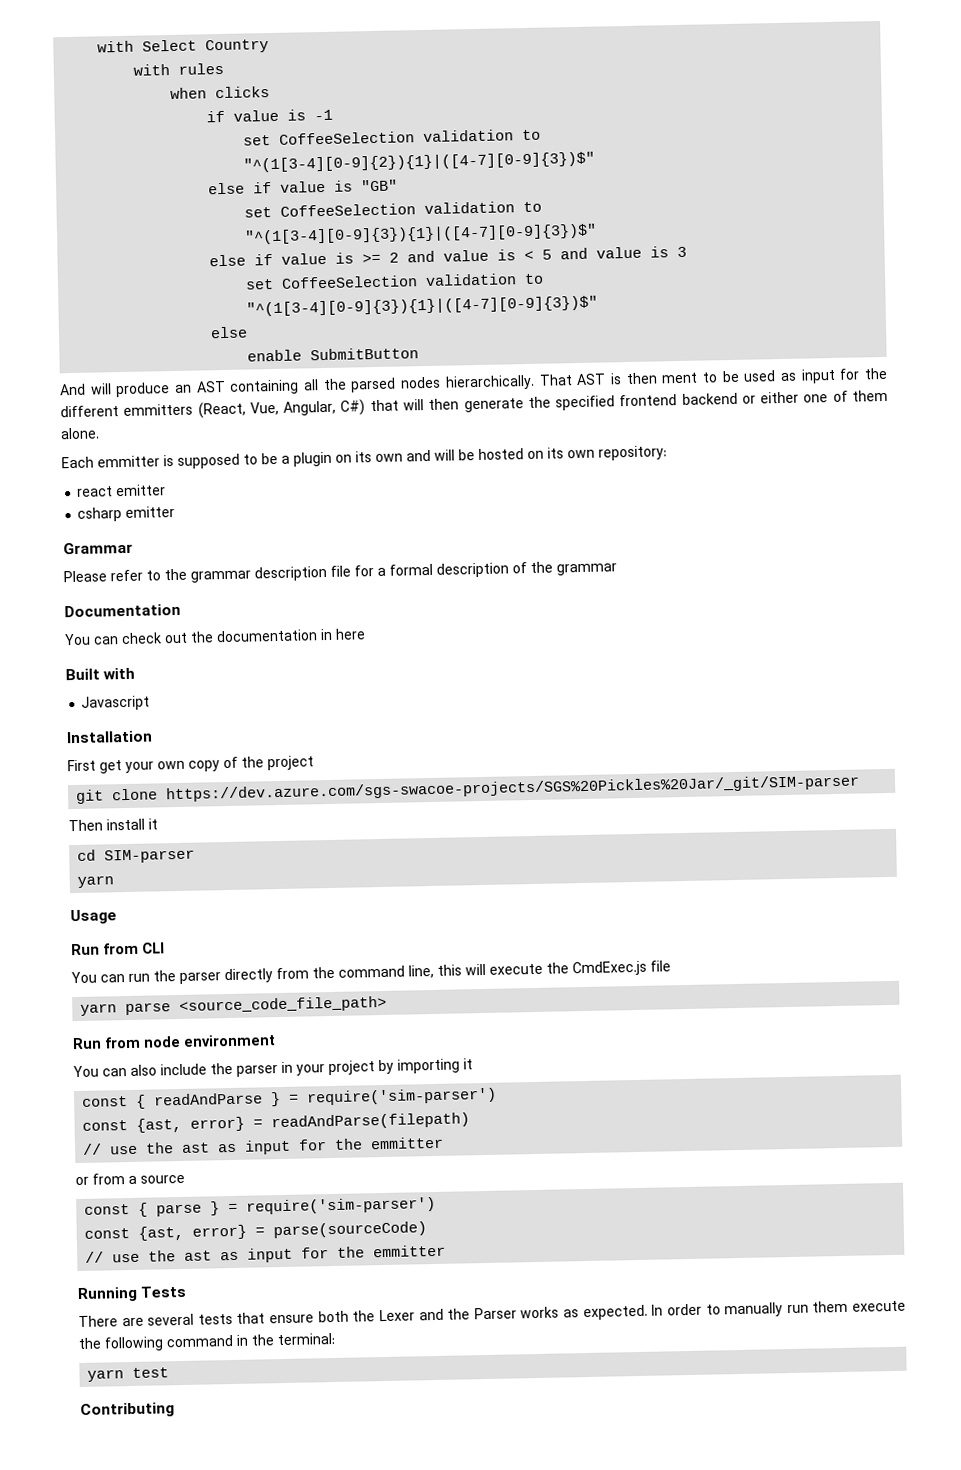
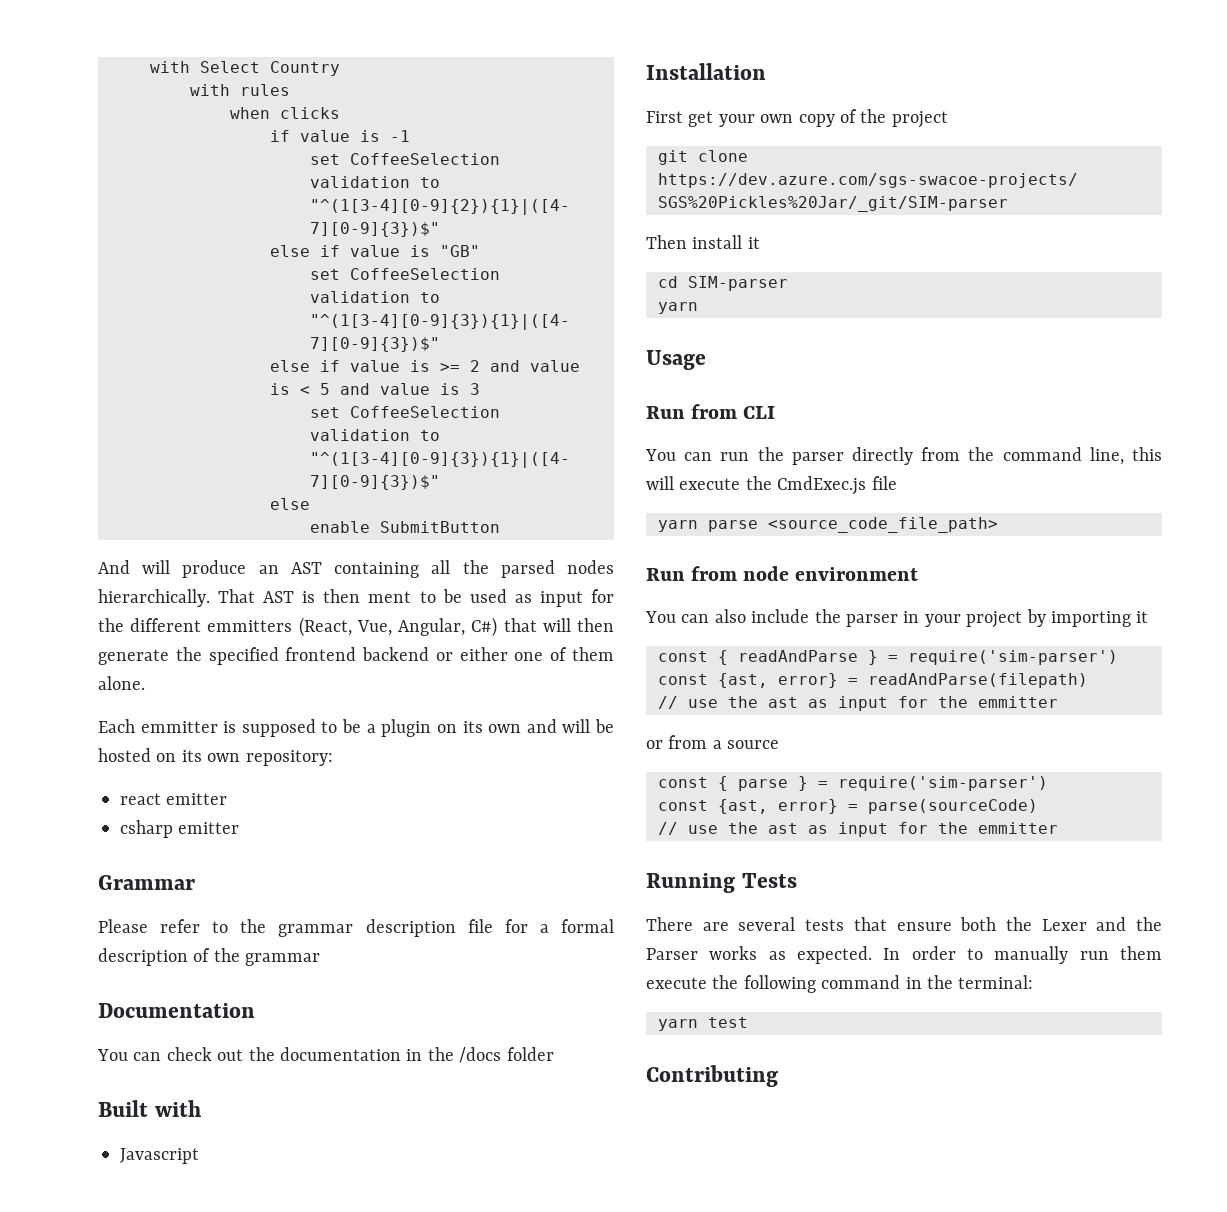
- You can check out the documentation in here
+ You can check out the documentation in the /docs folder

